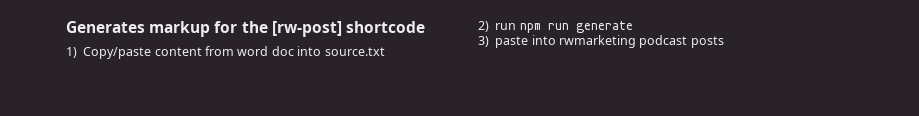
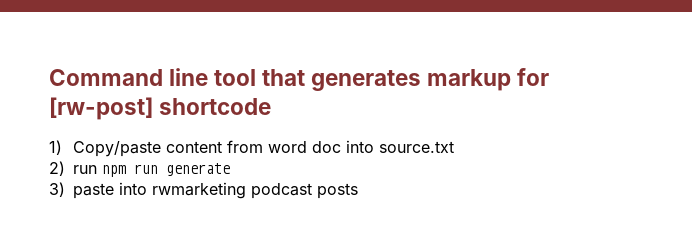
- Generates markup for the [rw-post] shortcode
+ Command line tool that generates markup for [rw-post] shortcode

